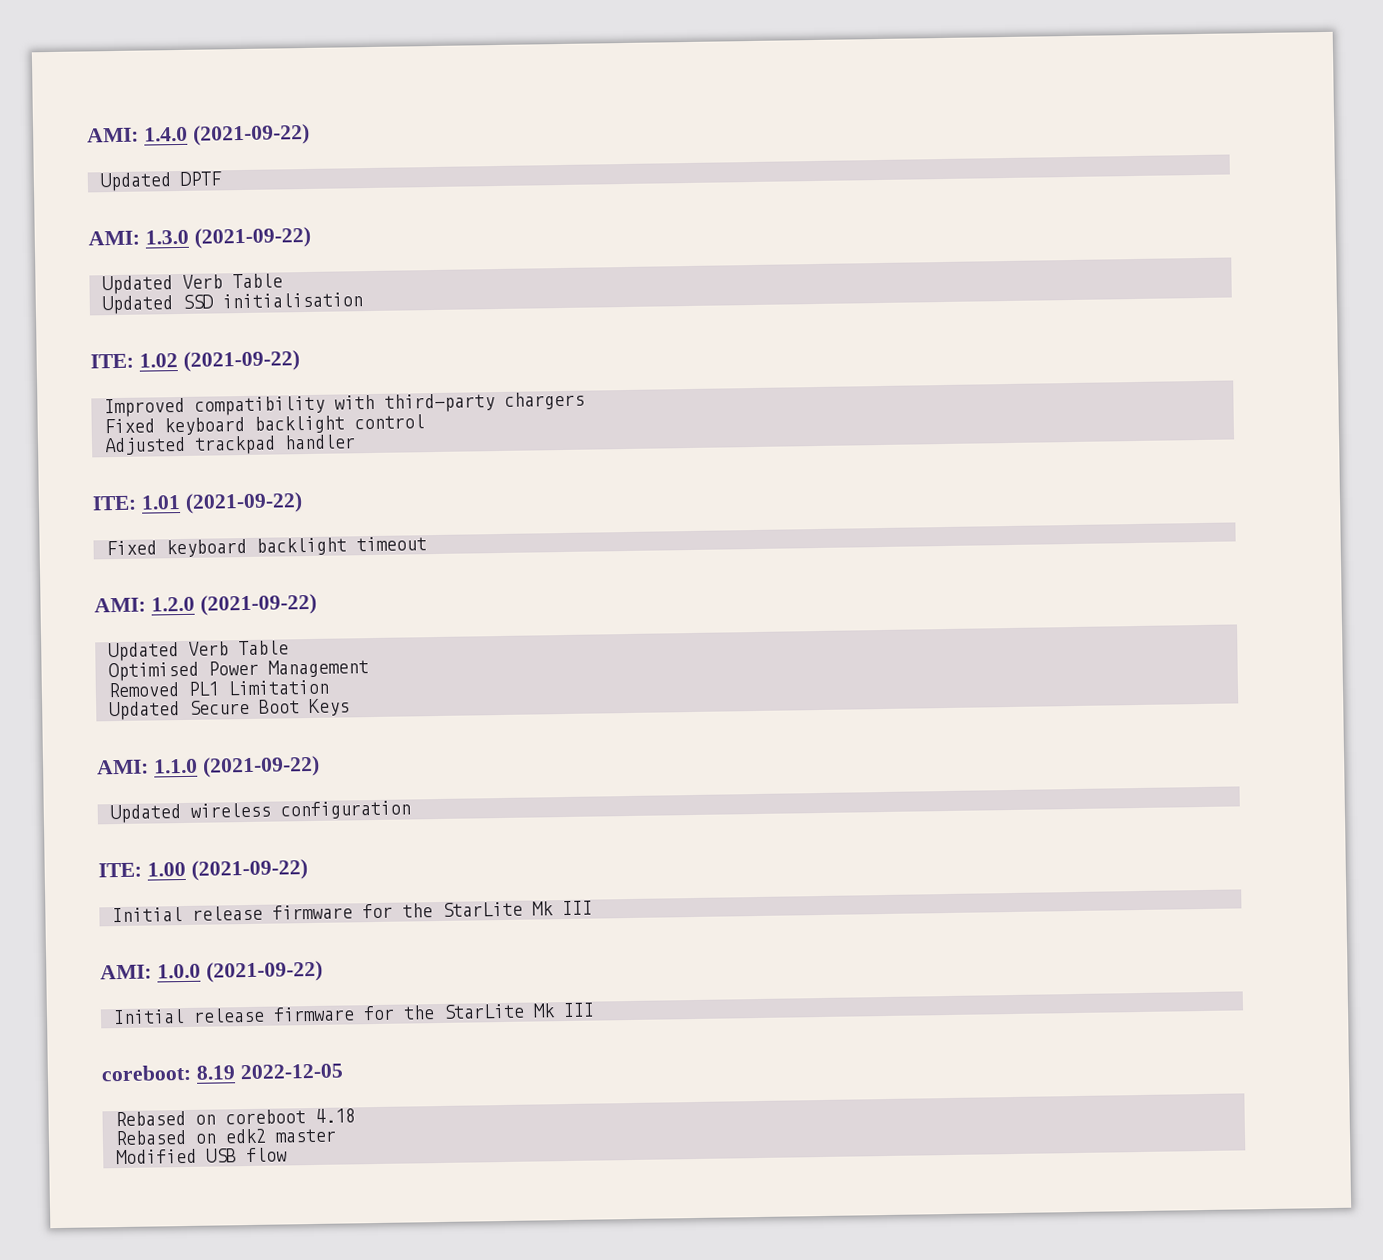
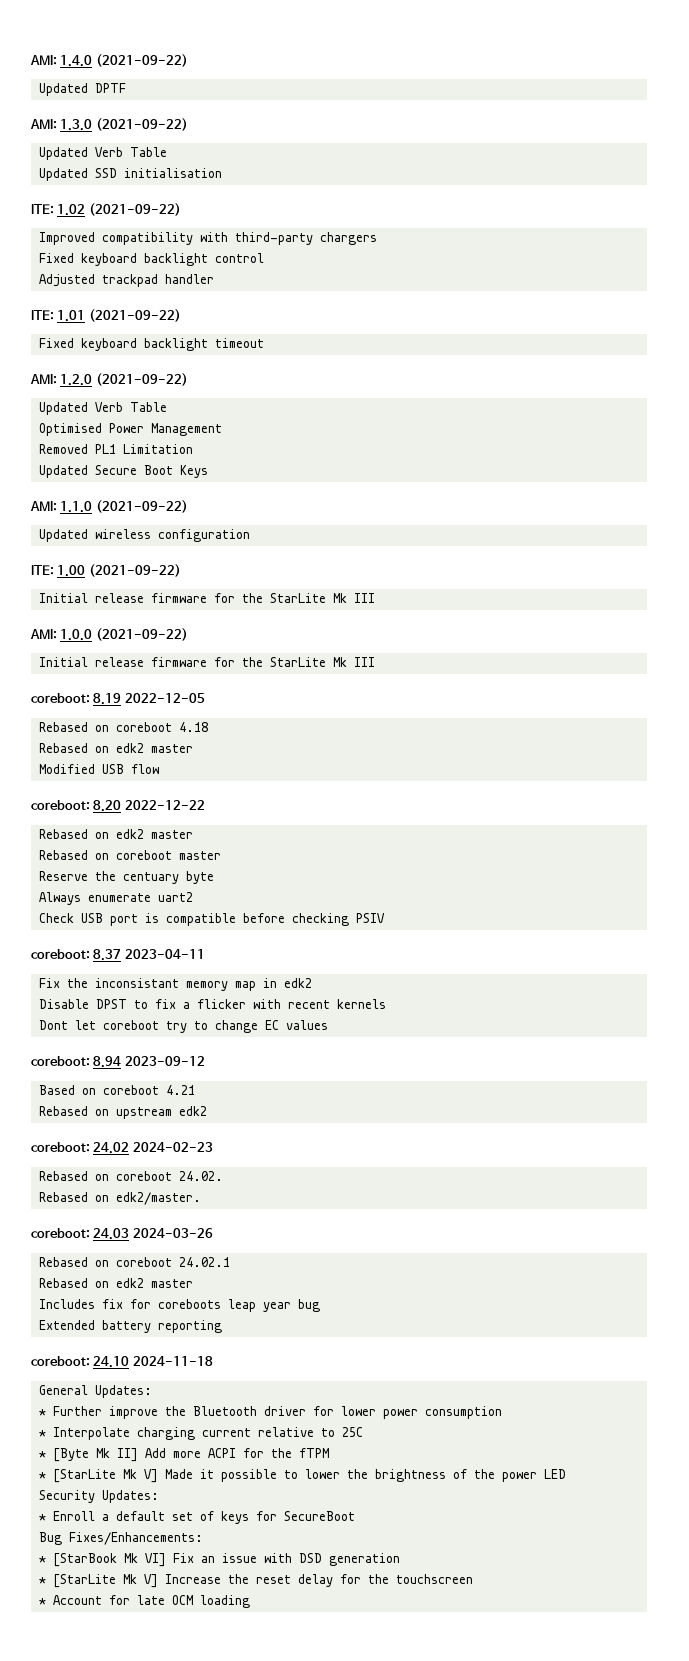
+ coreboot: 8.20 2022-12-22
+ Rebased on edk2 master
+ Rebased on coreboot master
+ Reserve the centuary byte
+ Always enumerate uart2
+ Check USB port is compatible before checking PSIV
+ coreboot: 8.37 2023-04-11
+ Fix the inconsistant memory map in edk2
+ Disable DPST to fix a flicker with recent kernels
+ Dont let coreboot try to change EC values
+ coreboot: 8.94 2023-09-12
+ Based on coreboot 4.21
+ Rebased on upstream edk2
+ coreboot: 24.02 2024-02-23
+ Rebased on coreboot 24.02.
+ Rebased on edk2/master.
+ coreboot: 24.03 2024-03-26
+ Rebased on coreboot 24.02.1
+ Rebased on edk2 master
+ Includes fix for coreboots leap year bug
+ Extended battery reporting
+ coreboot: 24.10 2024-11-18
+ General Updates:
+ * Further improve the Bluetooth driver for lower power consumption
+ * Interpolate charging current relative to 25C
+ * [Byte Mk II] Add more ACPI for the fTPM
+ * [StarLite Mk V] Made it possible to lower the brightness of the power LED
+ Security Updates:
+ * Enroll a default set of keys for SecureBoot
+ Bug Fixes/Enhancements:
+ * [StarBook Mk VI] Fix an issue with DSD generation
+ * [StarLite Mk V] Increase the reset delay for the touchscreen
+ * Account for late OCM loading

